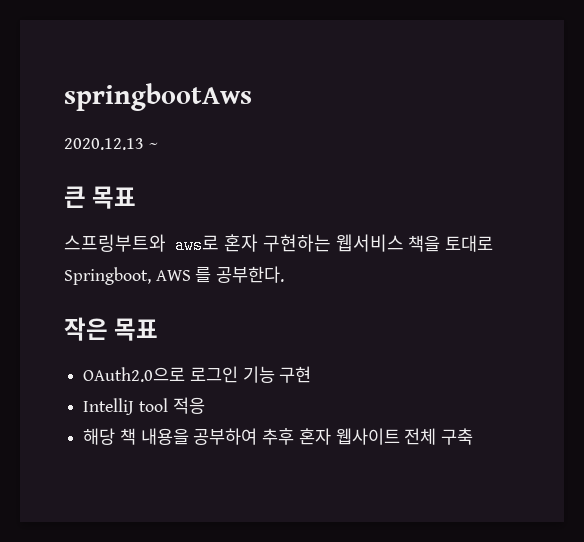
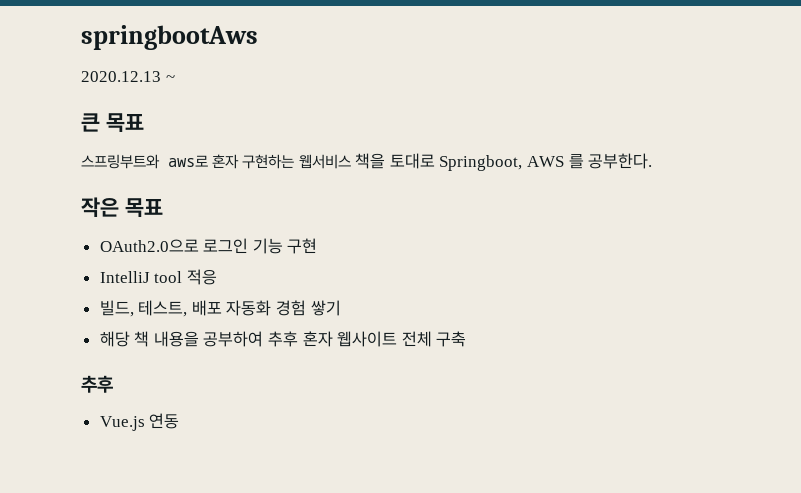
+ 빌드, 테스트, 배포 자동화 경험 쌓기
  해당 책 내용을 공부하여 추후 혼자 웹사이트 전체 구축
+ 추후
+ Vue.js 연동

